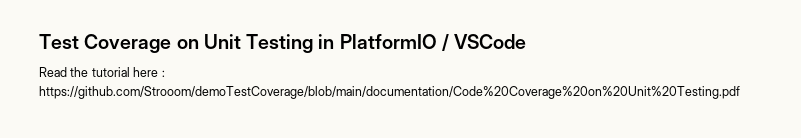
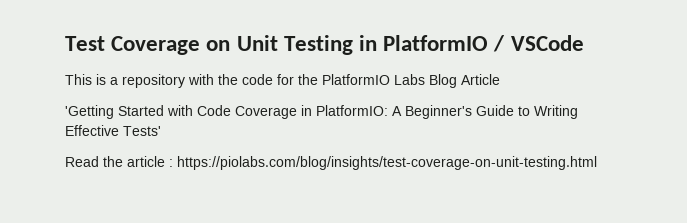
- Read the tutorial here : https://github.com/Strooom/demoTestCoverage/blob/main/documentation/Code%20Coverage%20on%20Unit%20Testing.pdf
+ This is a repository with the code for the PlatformIO Labs Blog Article
+ 'Getting Started with Code Coverage in PlatformIO: A Beginner's Guide to Writing Effective Tests'
+ Read the article : https://piolabs.com/blog/insights/test-coverage-on-unit-testing.html

